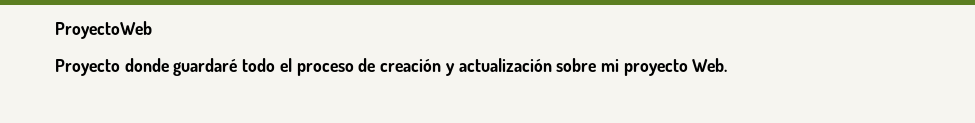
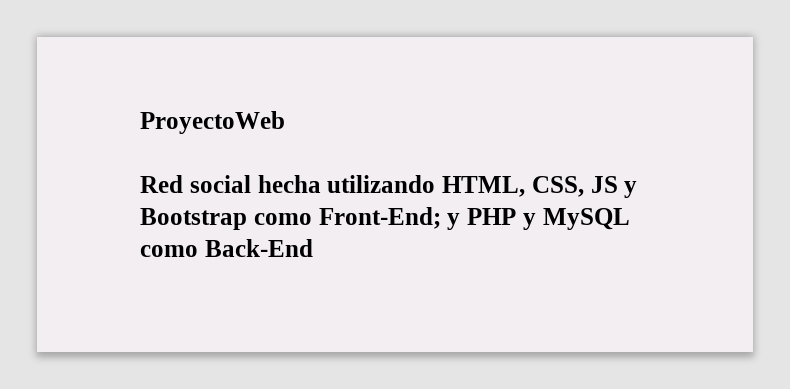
- Proyecto donde guardaré todo el proceso de creación y actualización sobre mi proyecto Web.
+ Red social hecha utilizando HTML, CSS, JS y Bootstrap como Front-End; y PHP y MySQL como Back-End

